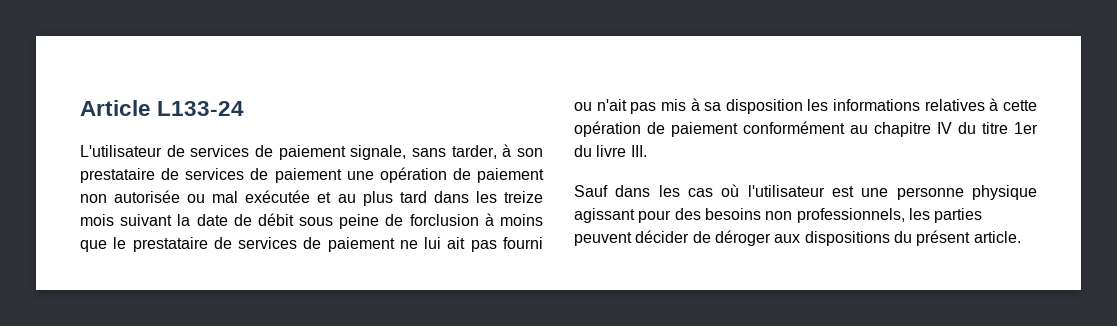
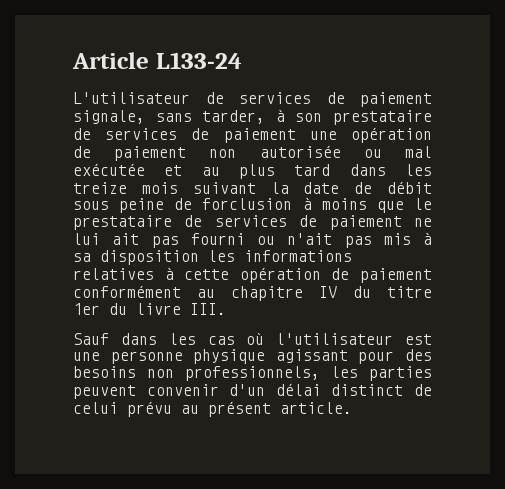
- Sauf dans les cas où l'utilisateur est une personne physique agissant pour des besoins non professionnels, les parties peuvent décider de déroger aux dispositions du présent article.
+ Sauf dans les cas où l'utilisateur est une personne physique agissant pour des besoins non professionnels, les parties peuvent convenir d'un délai distinct de celui prévu au présent article.

